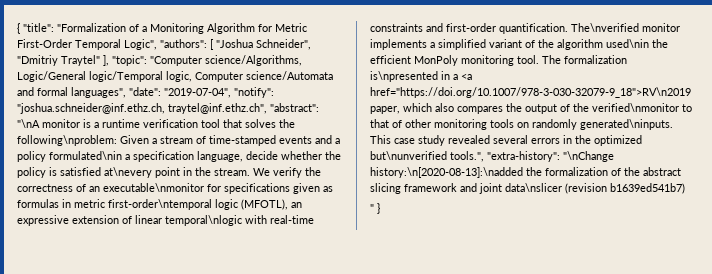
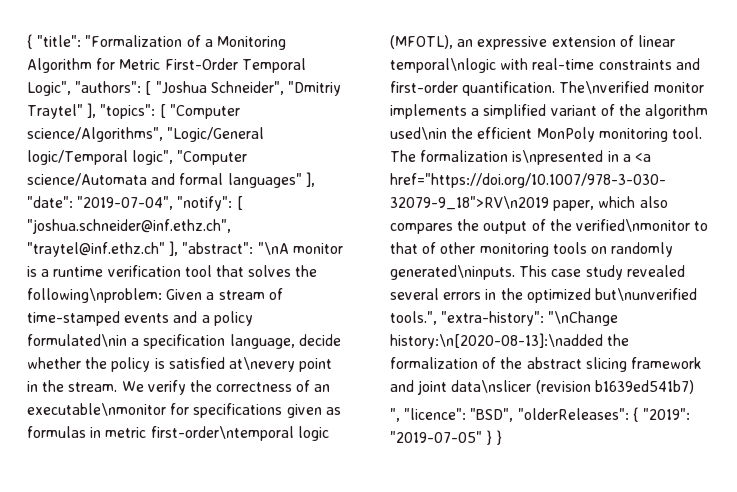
- [ "Joshua Schneider", "Dmitriy Traytel" ], "topic": "Computer science/Algorithms, Logic/General logic/Temporal logic, Computer science/Automata and formal languages", "date":
+ [ "Joshua Schneider", "Dmitriy Traytel" ], "topics": [ "Computer science/Algorithms", "Logic/General logic/Temporal logic", "Computer science/Automata and formal languages" ], "date":
- "joshua.schneider@inf.ethz.ch, traytel@inf.ethz.ch", "abstract":
+ [ "joshua.schneider@inf.ethz.ch", "traytel@inf.ethz.ch" ], "abstract":
- " }
+ ", "licence": "BSD", "olderReleases": { "2019": "2019-07-05" } }

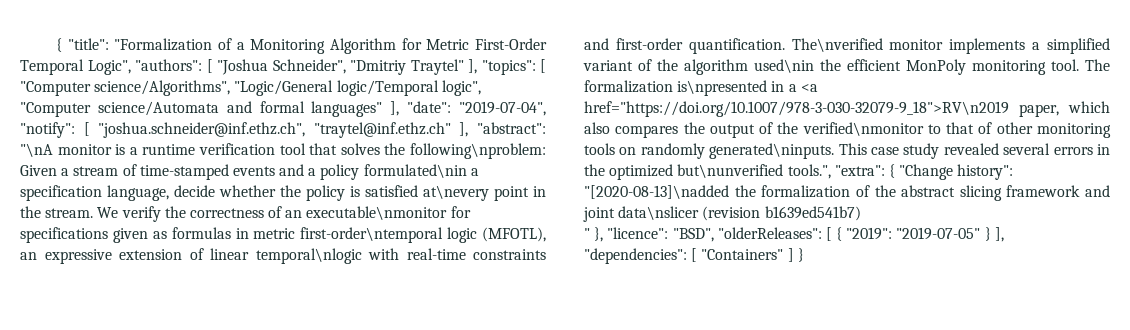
- This case study revealed several errors in the optimized but\nunverified tools.", "extra-history": "\nChange history:\n[2020-08-13]:\nadded the formalization of the abstract slicing framework and joint data\nslicer (revision b1639ed541b7)
+ This case study revealed several errors in the optimized but\nunverified tools.", "extra": { "Change history": "[2020-08-13]\nadded the formalization of the abstract slicing framework and joint data\nslicer (revision b1639ed541b7)
- ", "licence": "BSD", "olderReleases": { "2019": "2019-07-05" } }
+ " }, "licence": "BSD", "olderReleases": [ { "2019": "2019-07-05" } ], "dependencies": [ "Containers" ] }

